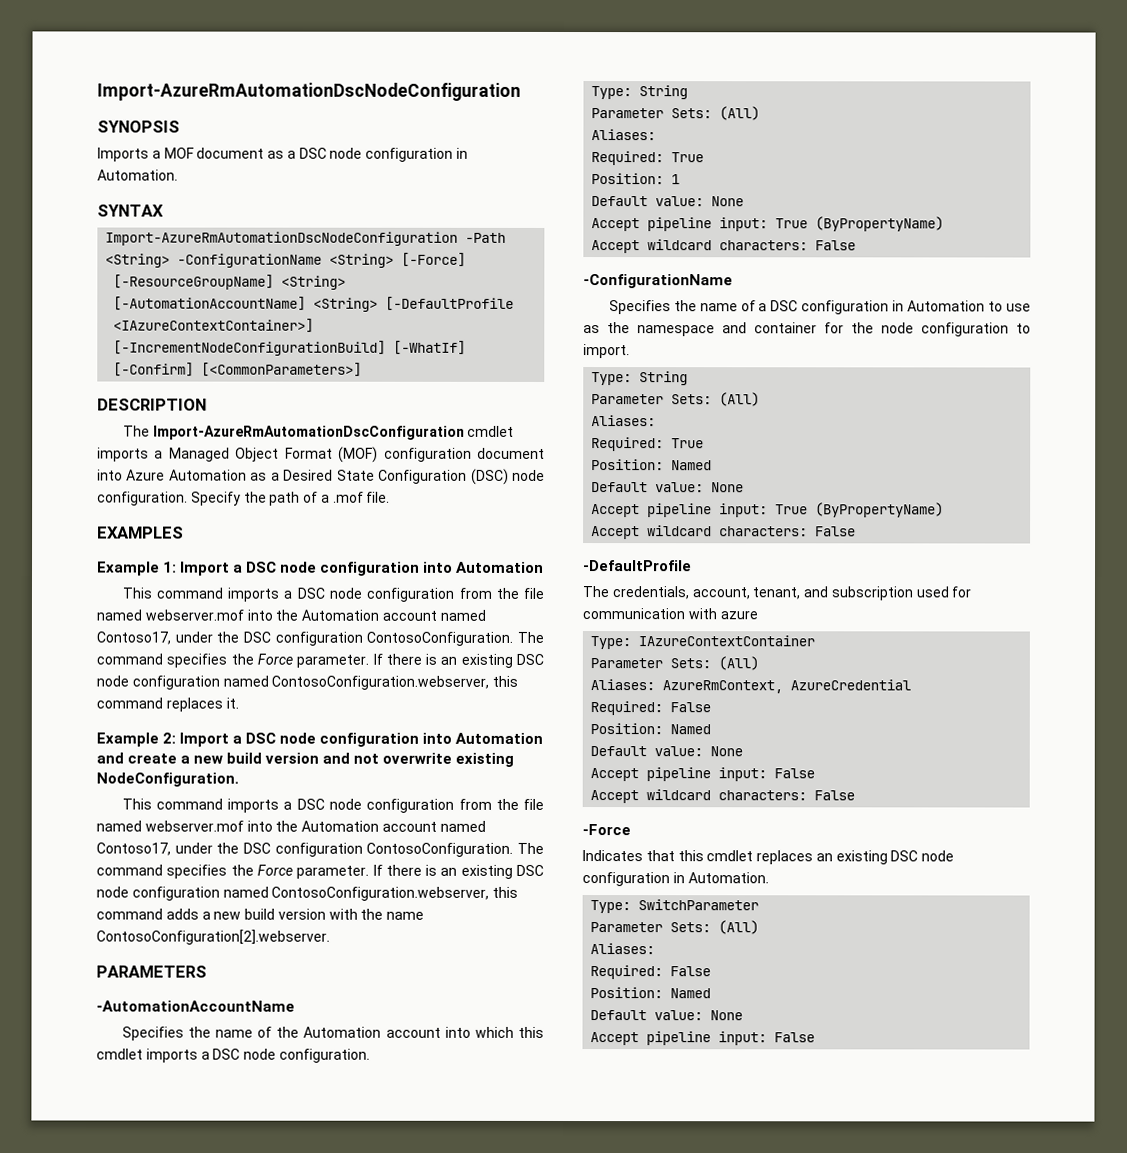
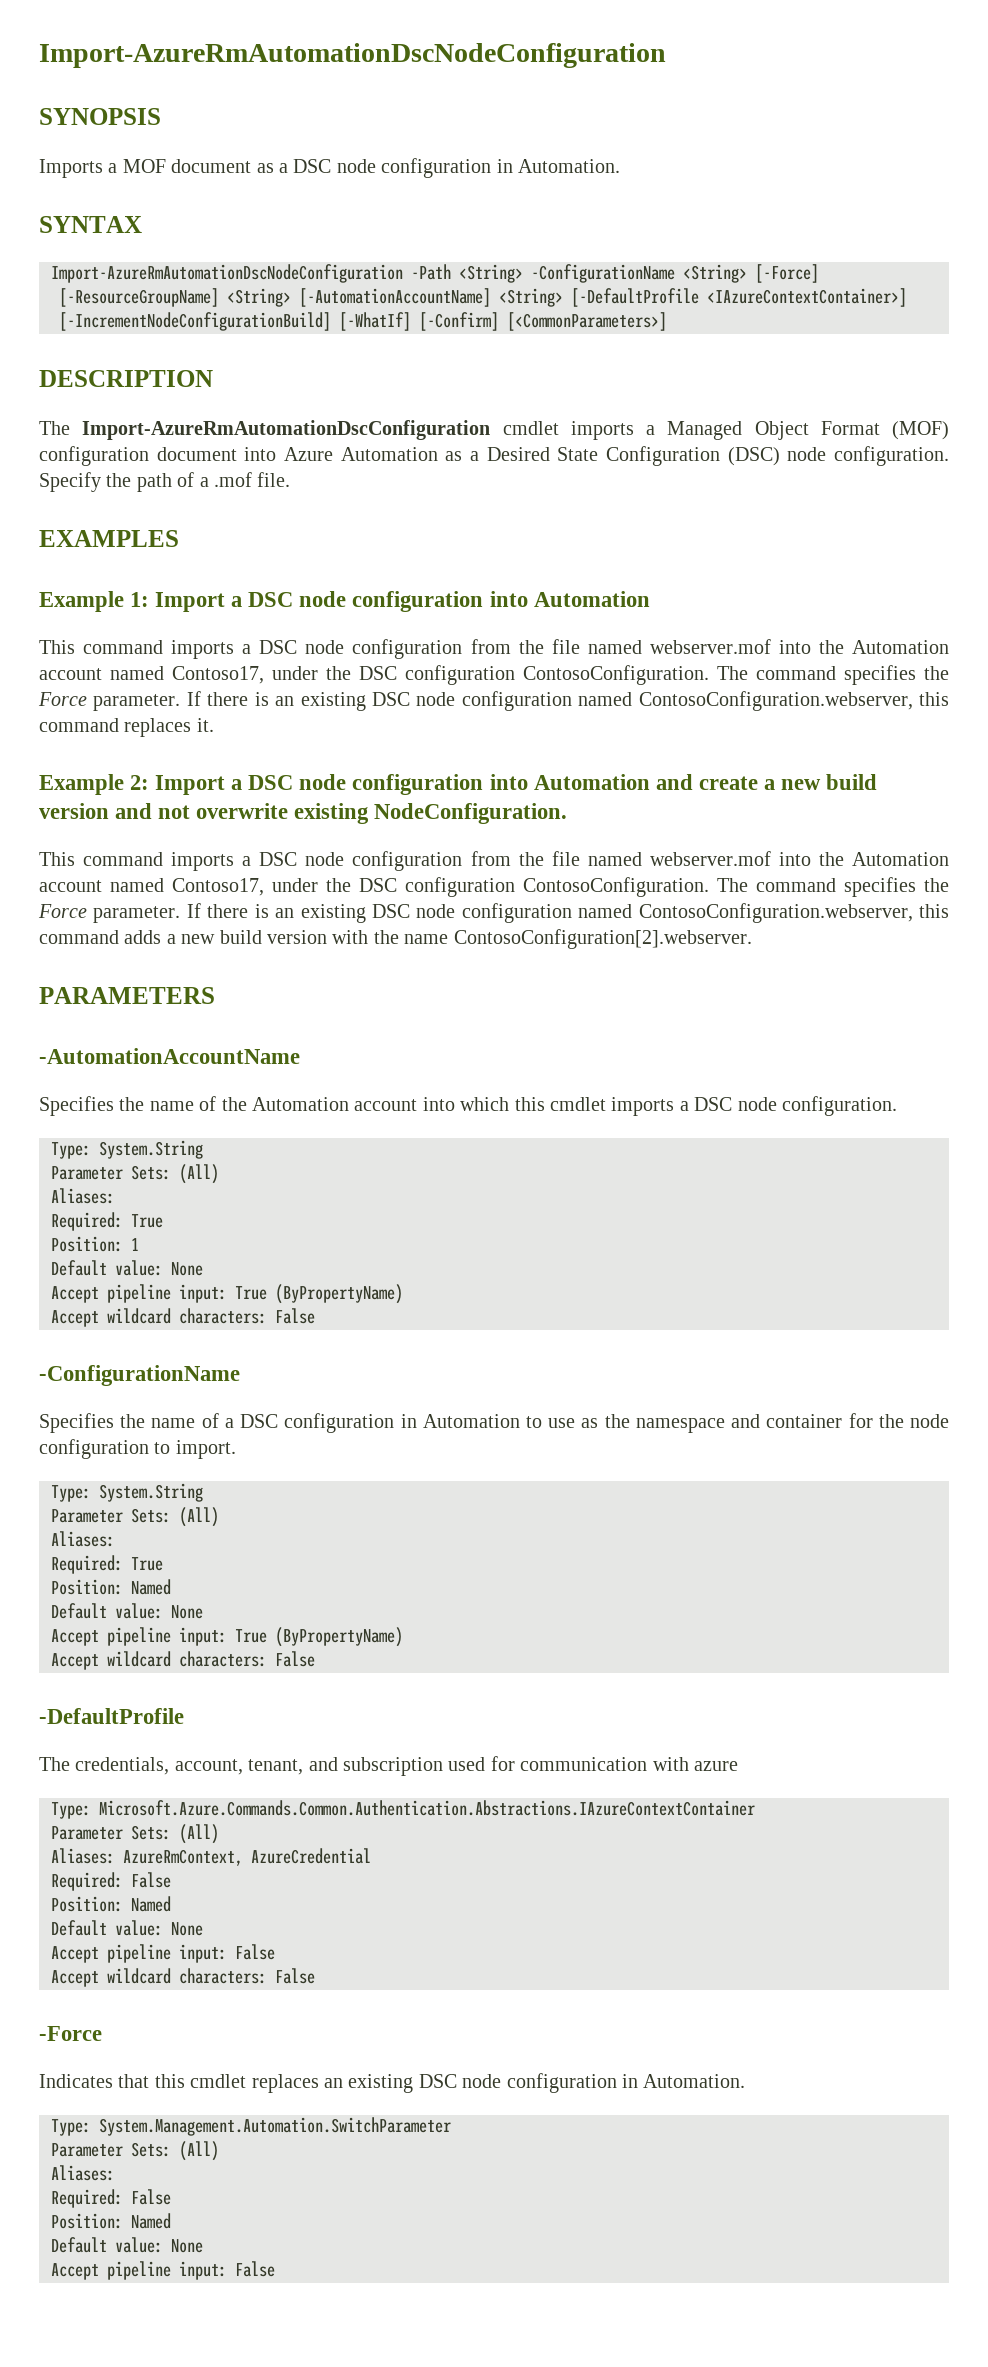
  Specifies the name of the Automation account into which this cmdlet imports a DSC node configuration.
- Type: String
+ Type: System.String
  Specifies the name of a DSC configuration in Automation to use as the namespace and container for the node configuration to import.
- Type: String
+ Type: System.String
- Type: IAzureContextContainer
+ Type: Microsoft.Azure.Commands.Common.Authentication.Abstractions.IAzureContextContainer
- Type: SwitchParameter
+ Type: System.Management.Automation.SwitchParameter

